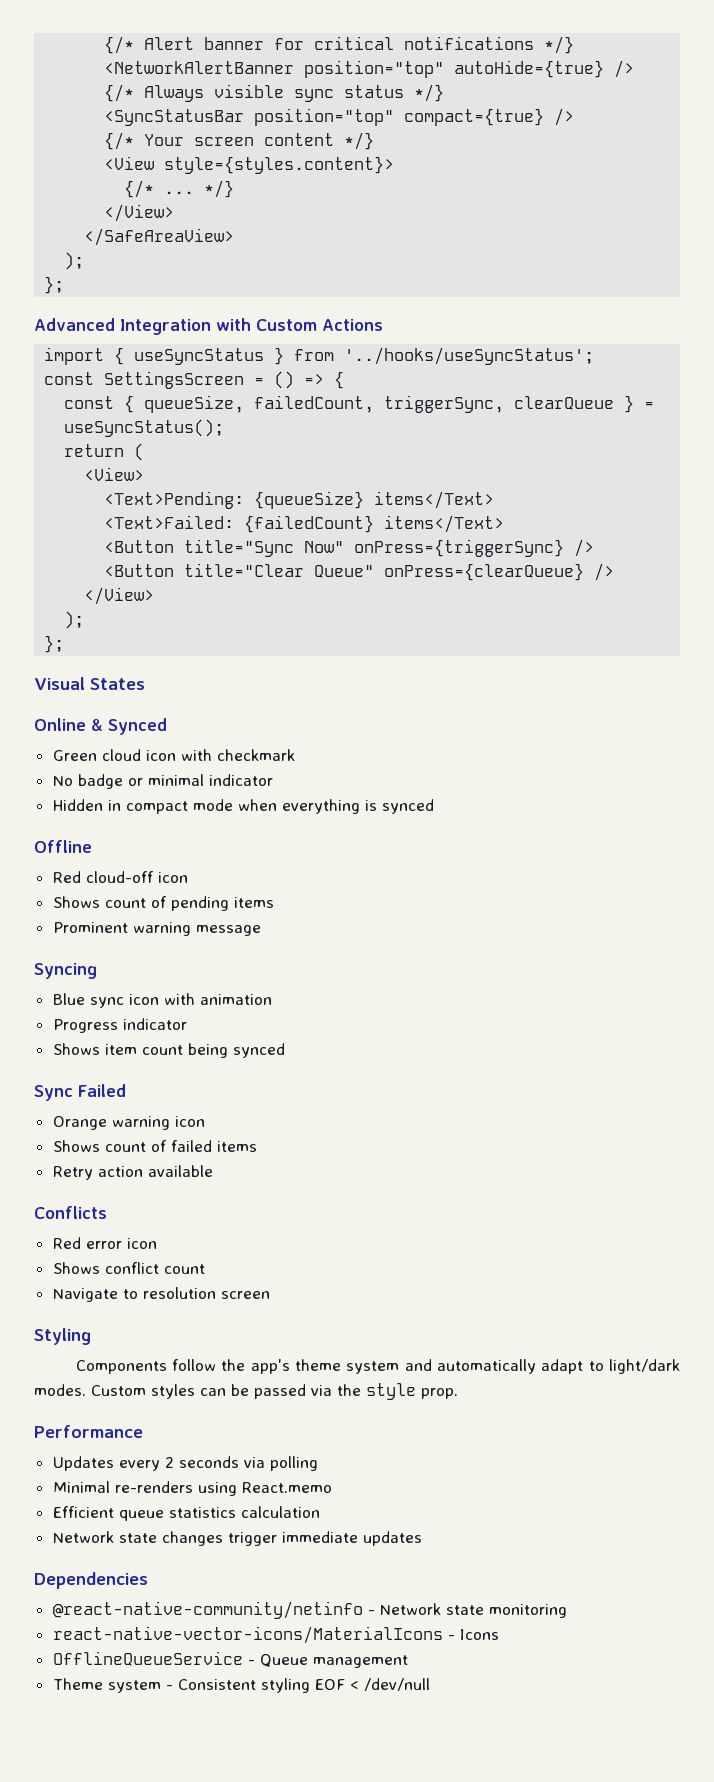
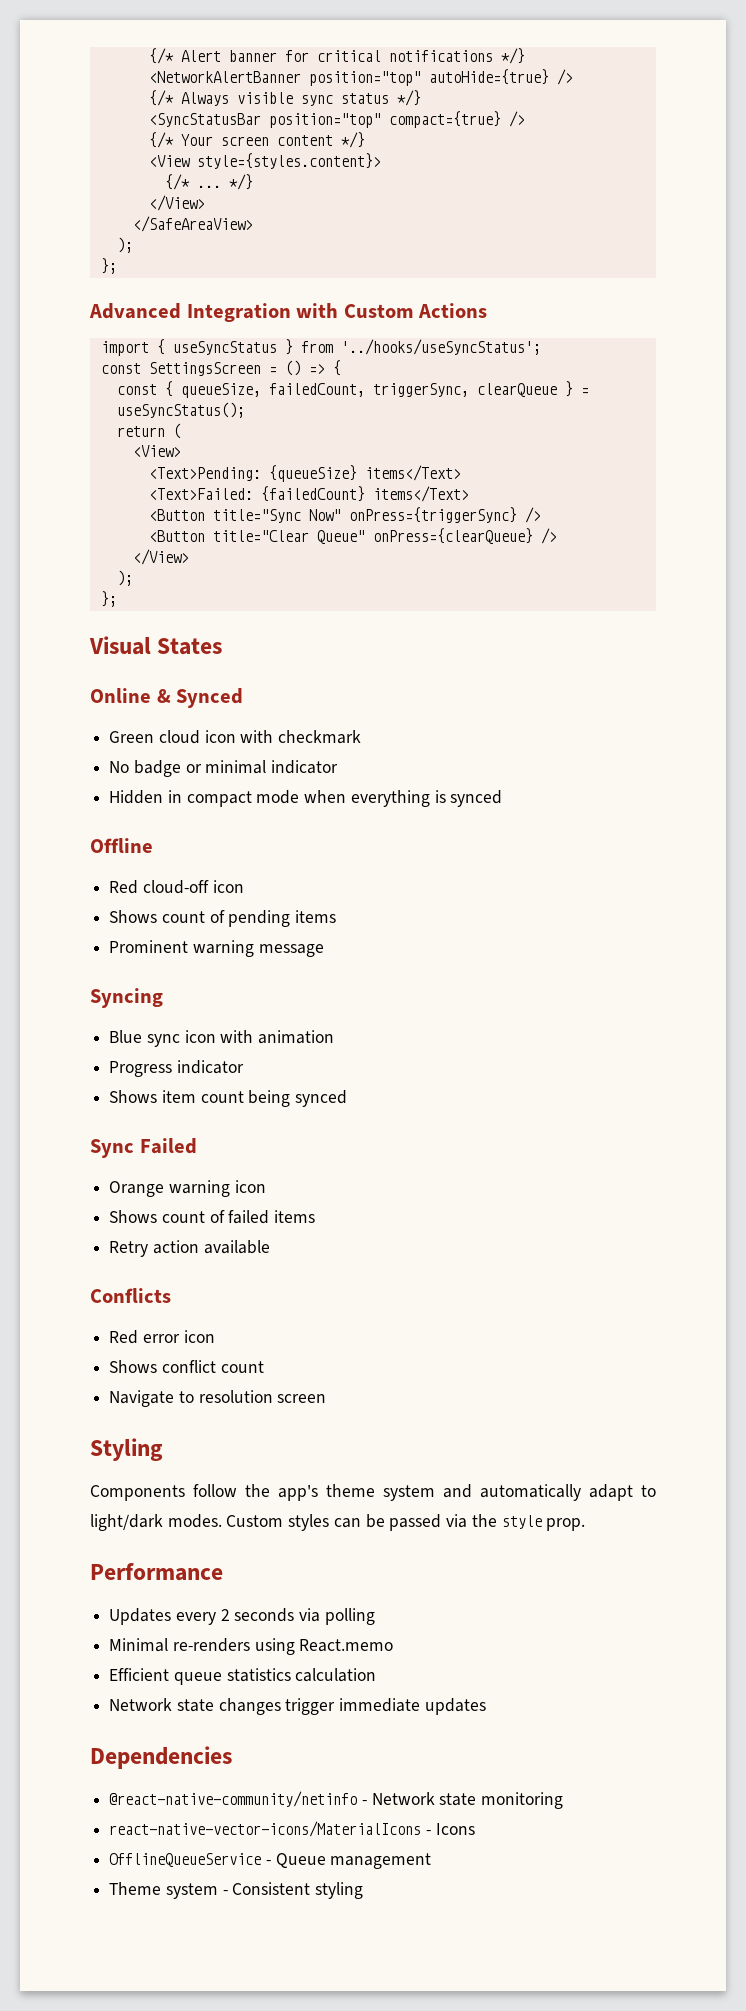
- Theme system - Consistent styling EOF < /dev/null
+ Theme system - Consistent styling

